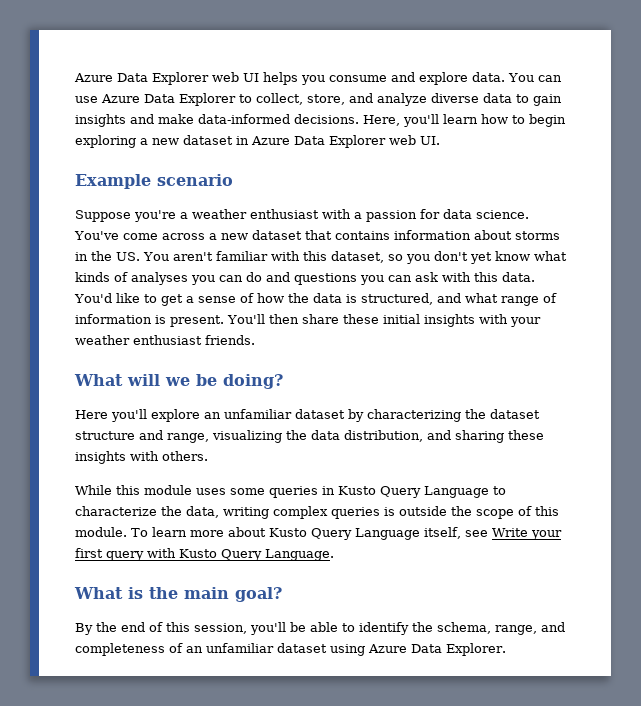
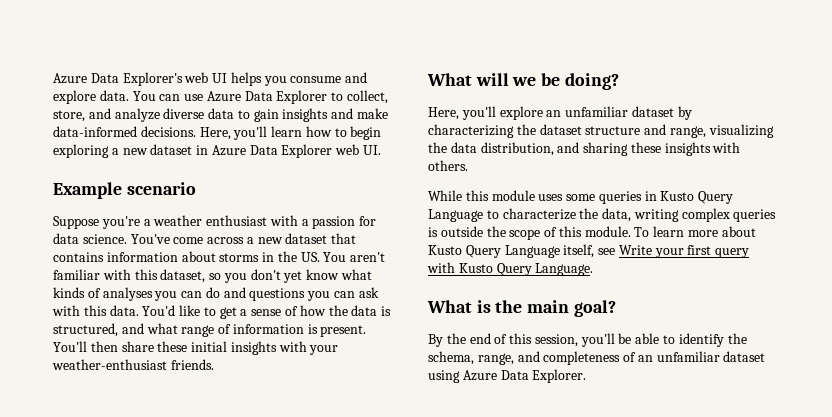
- Azure Data Explorer web UI helps you consume and explore data.
+ Azure Data Explorer's web UI helps you consume and explore data.
- You'll then share these initial insights with your weather enthusiast friends.
+ You'll then share these initial insights with your weather-enthusiast friends.
- Here you'll explore an unfamiliar dataset by characterizing the dataset structure and range, visualizing the data distribution, and sharing these insights with others.
+ Here, you'll explore an unfamiliar dataset by characterizing the dataset structure and range, visualizing the data distribution, and sharing these insights with others.

